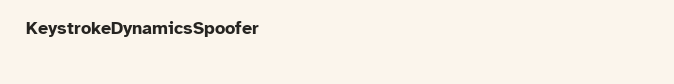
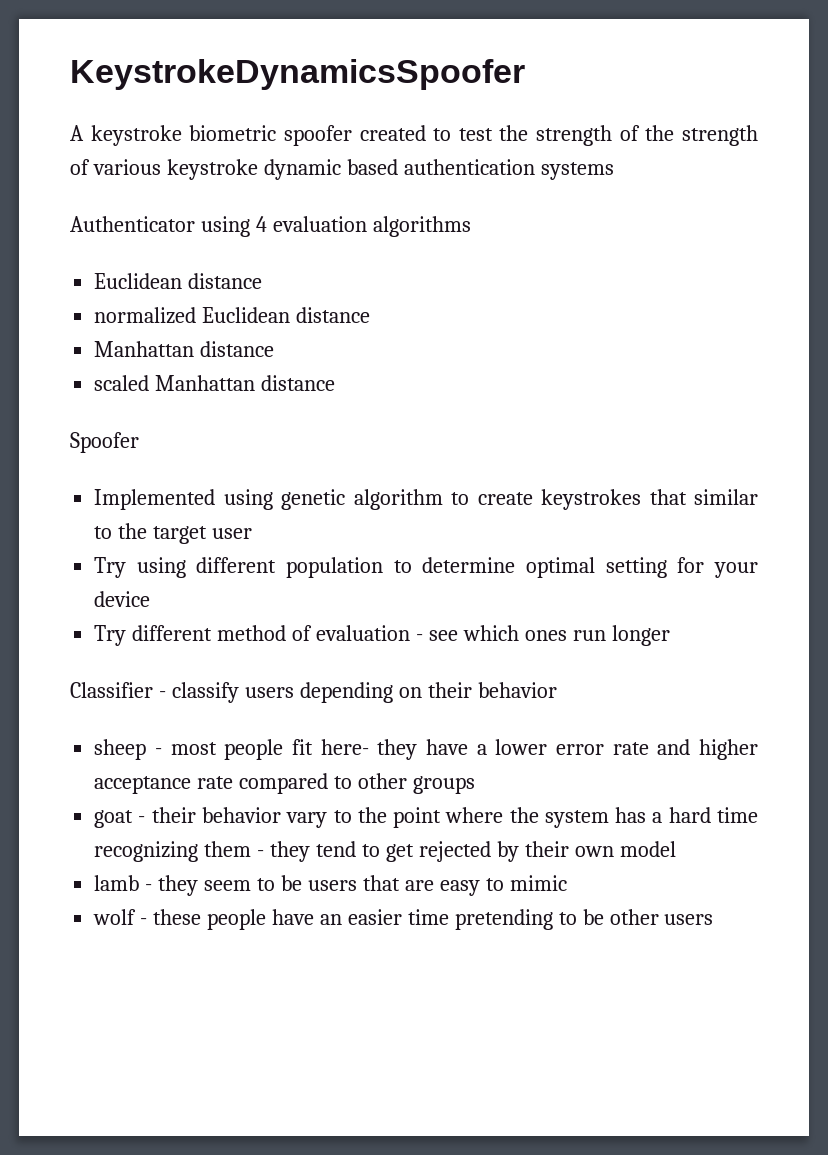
+ A keystroke biometric spoofer created to test the strength of the strength of various keystroke dynamic based authentication systems
+ Authenticator using 4 evaluation algorithms
+ Euclidean distance
+ normalized Euclidean distance
+ Manhattan distance
+ scaled Manhattan distance
+ Spoofer
+ Implemented using genetic algorithm to create keystrokes that similar to the target user
+ Try using different population to determine optimal setting for your device
+ Try different method of evaluation - see which ones run longer
+ Classifier - classify users depending on their behavior
+ sheep - most people fit here- they have a lower error rate and higher acceptance rate compared to other groups
+ goat - their behavior vary to the point where the system has a hard time recognizing them - they tend to get rejected by their own model
+ lamb - they seem to be users that are easy to mimic
+ wolf - these people have an easier time pretending to be other users

